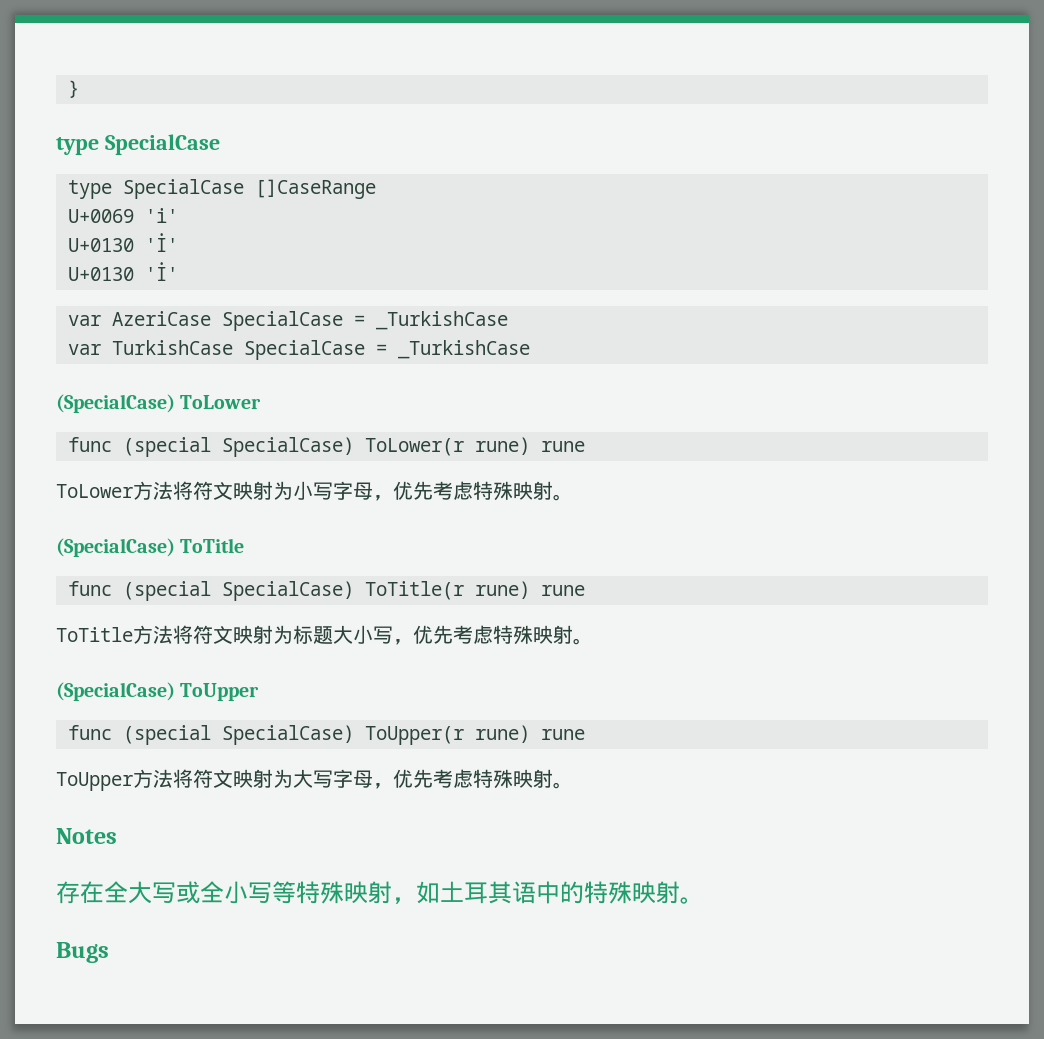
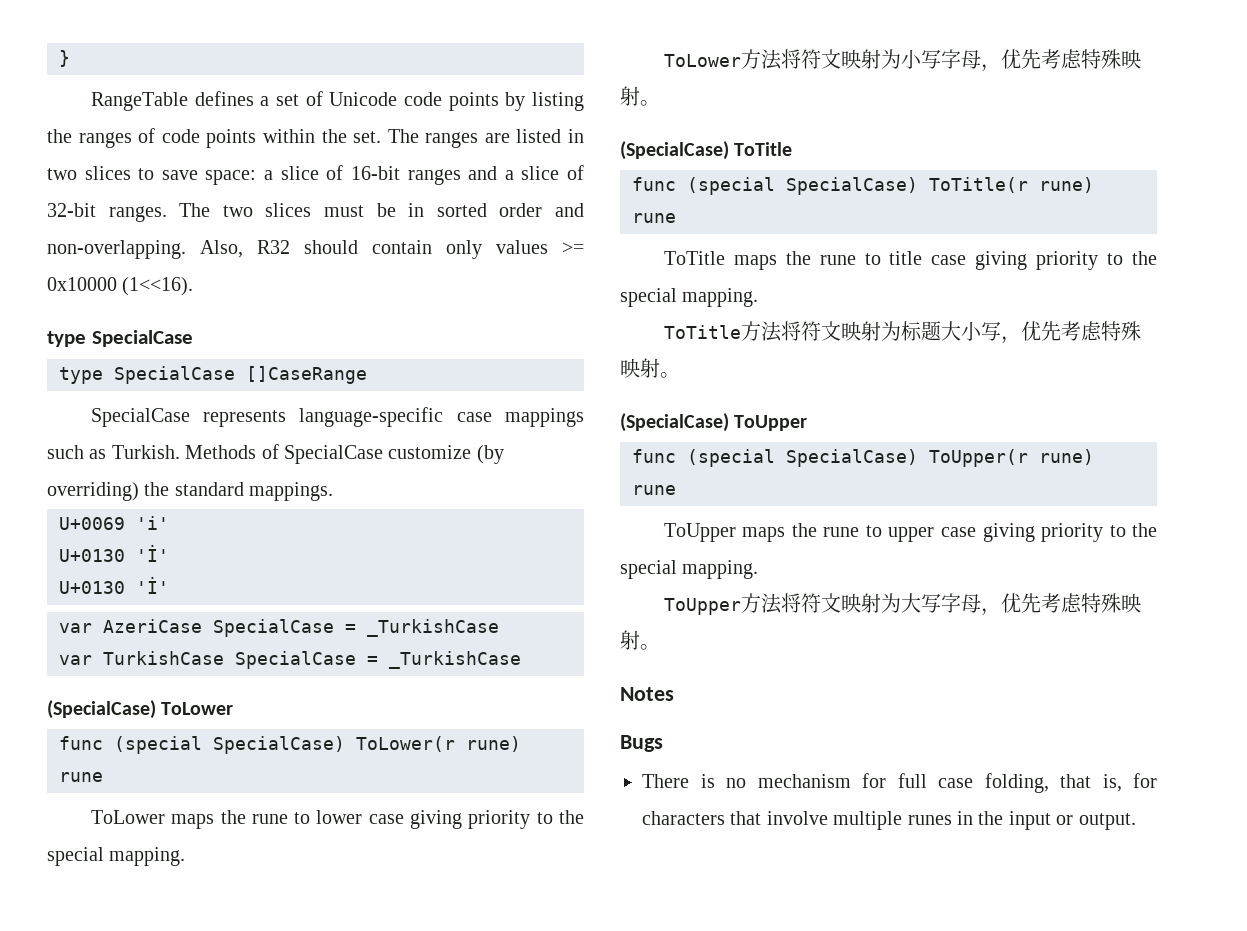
+ RangeTable defines a set of Unicode code points by listing the ranges of code points within the set. The ranges are listed in two slices to save space: a slice of 16-bit ranges and a slice of 32-bit ranges. The two slices must be in sorted order and non-overlapping. Also, R32 should contain only values >= 0x10000 (1<<16).
+ SpecialCase represents language-specific case mappings such as Turkish. Methods of SpecialCase customize (by overriding) the standard mappings.
+ ToLower maps the rune to lower case giving priority to the special mapping.
+ ToTitle maps the rune to title case giving priority to the special mapping.
+ ToUpper maps the rune to upper case giving priority to the special mapping.
- 存在全大写或全小写等特殊映射，如土耳其语中的特殊映射。
  Bugs
+ There is no mechanism for full case folding, that is, for characters that involve multiple runes in the input or output.

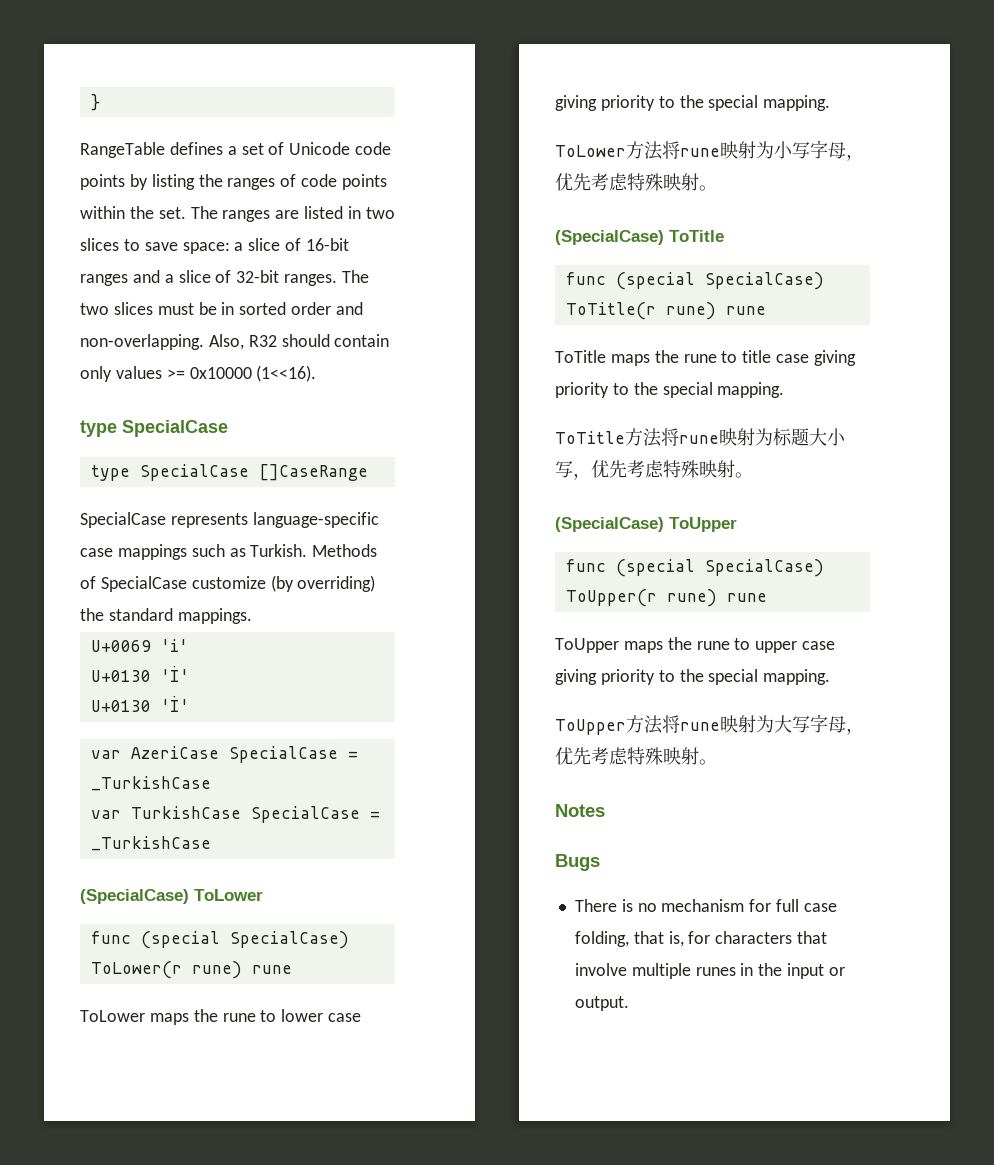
- ToLower方法将符文映射为小写字母，优先考虑特殊映射。
+ ToLower方法将rune映射为小写字母，优先考虑特殊映射。
- ToTitle方法将符文映射为标题大小写，优先考虑特殊映射。
+ ToTitle方法将rune映射为标题大小写，优先考虑特殊映射。
- ToUpper方法将符文映射为大写字母，优先考虑特殊映射。
+ ToUpper方法将rune映射为大写字母，优先考虑特殊映射。

